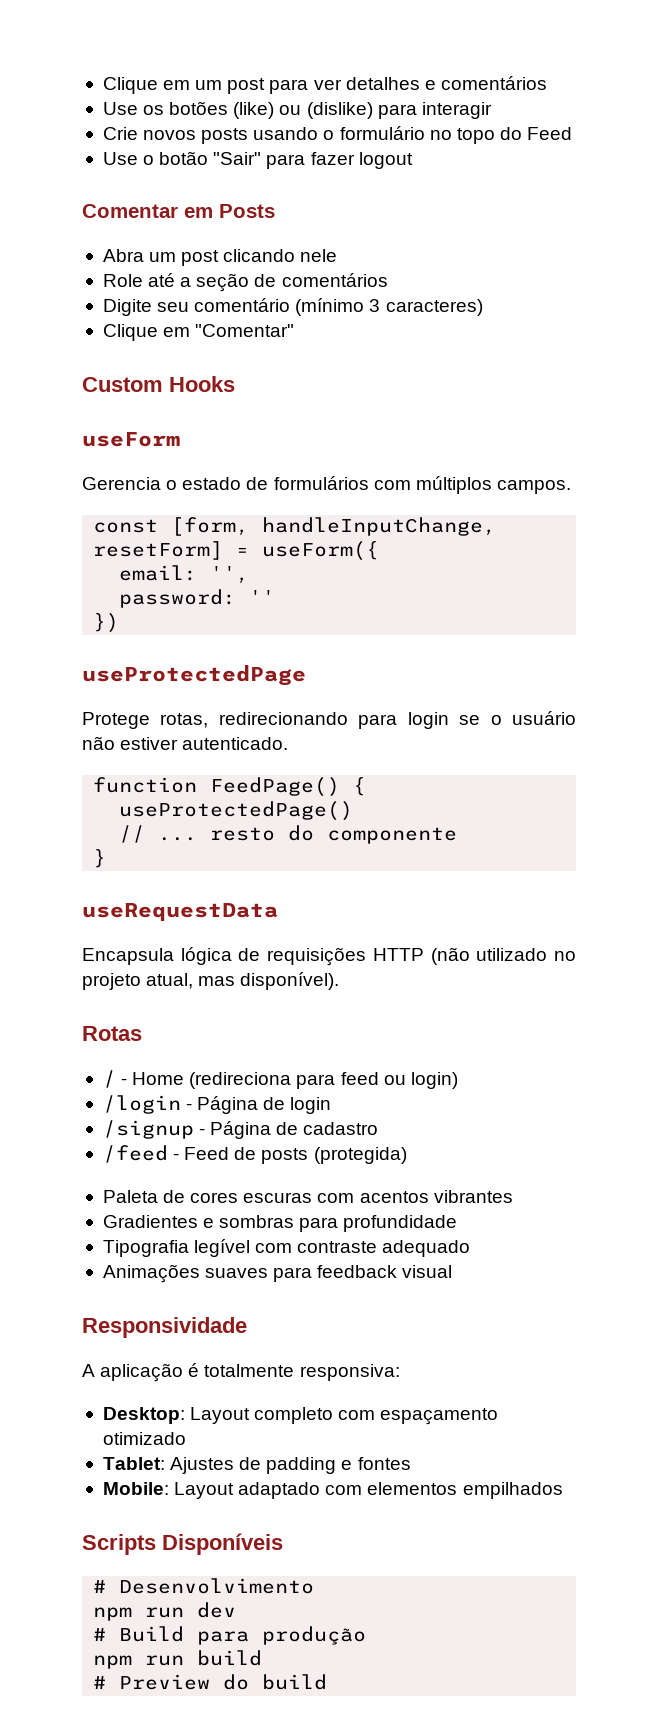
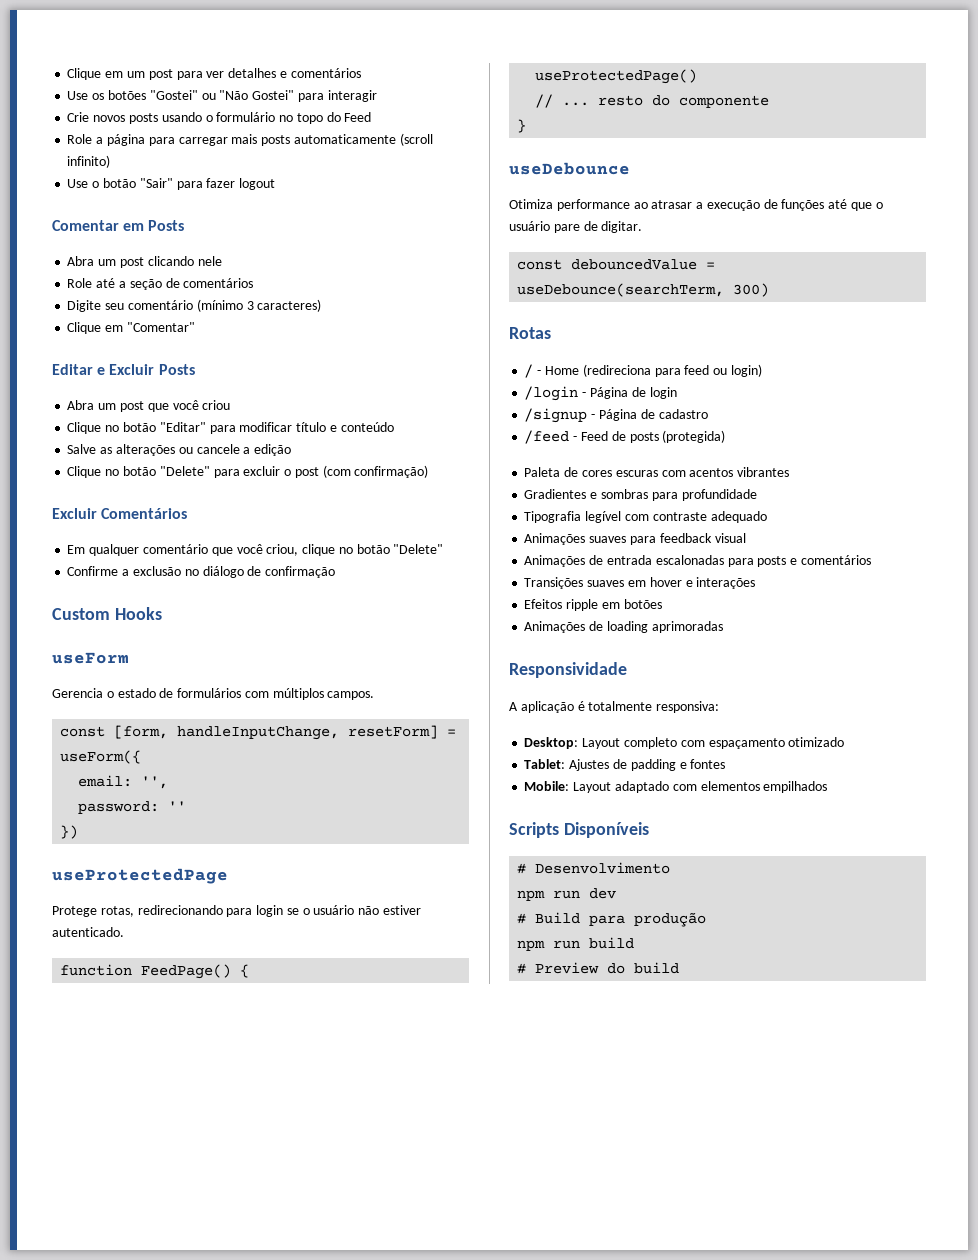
- Use os botões (like) ou (dislike) para interagir
+ Use os botões "Gostei" ou "Não Gostei" para interagir
+ Role a página para carregar mais posts automaticamente (scroll infinito)
+ Editar e Excluir Posts
+ Abra um post que você criou
+ Clique no botão "Editar" para modificar título e conteúdo
+ Salve as alterações ou cancele a edição
+ Clique no botão "Delete" para excluir o post (com confirmação)
+ Excluir Comentários
+ Em qualquer comentário que você criou, clique no botão "Delete"
+ Confirme a exclusão no diálogo de confirmação
- useRequestData
- Encapsula lógica de requisições HTTP (não utilizado no projeto atual, mas disponível).
+ useDebounce
+ Otimiza performance ao atrasar a execução de funções até que o usuário pare de digitar.
+ const debouncedValue = useDebounce(searchTerm, 300)
+ Animações de entrada escalonadas para posts e comentários
+ Transições suaves em hover e interações
+ Efeitos ripple em botões
+ Animações de loading aprimoradas

